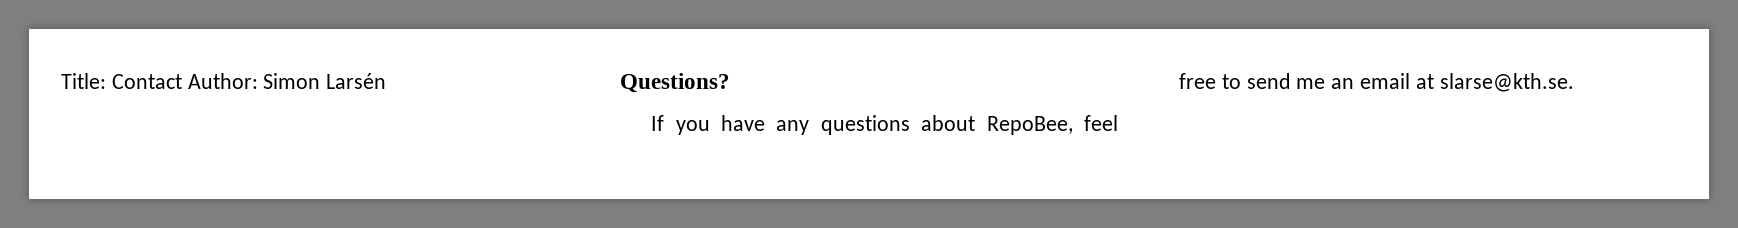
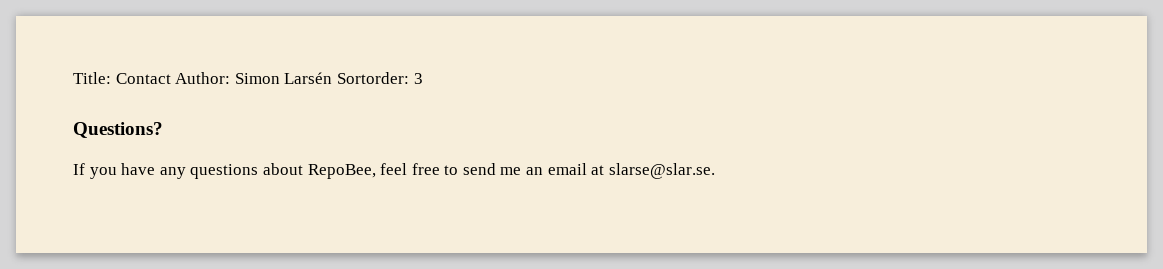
- Title: Contact Author: Simon Larsén
+ Title: Contact Author: Simon Larsén Sortorder: 3
- If you have any questions about RepoBee, feel free to send me an email at slarse@kth.se.
+ If you have any questions about RepoBee, feel free to send me an email at slarse@slar.se.

